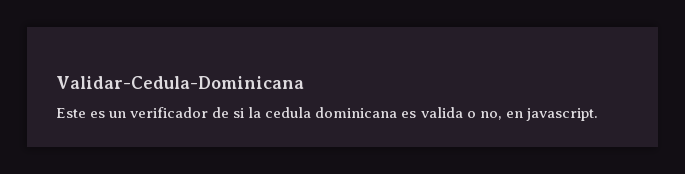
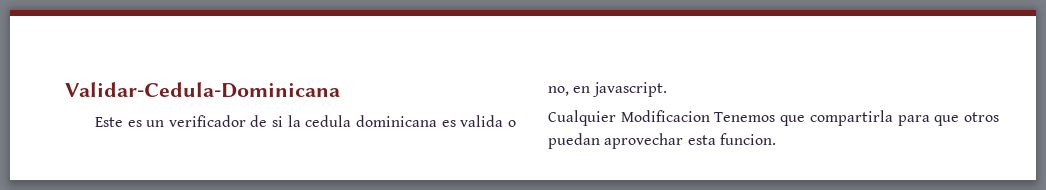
+ Cualquier Modificacion Tenemos que compartirla para que otros puedan aprovechar esta funcion.

